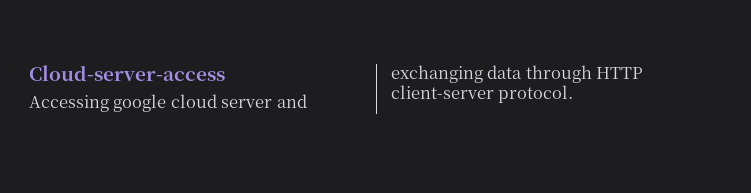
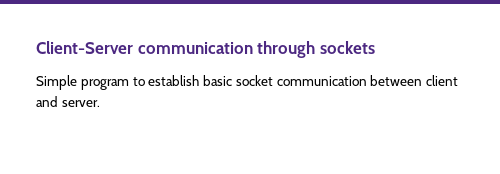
- Cloud-server-access
- Accessing google cloud server and exchanging data through HTTP client-server protocol.
+ Client-Server communication through sockets
+ Simple program to establish basic socket communication between client and server.

